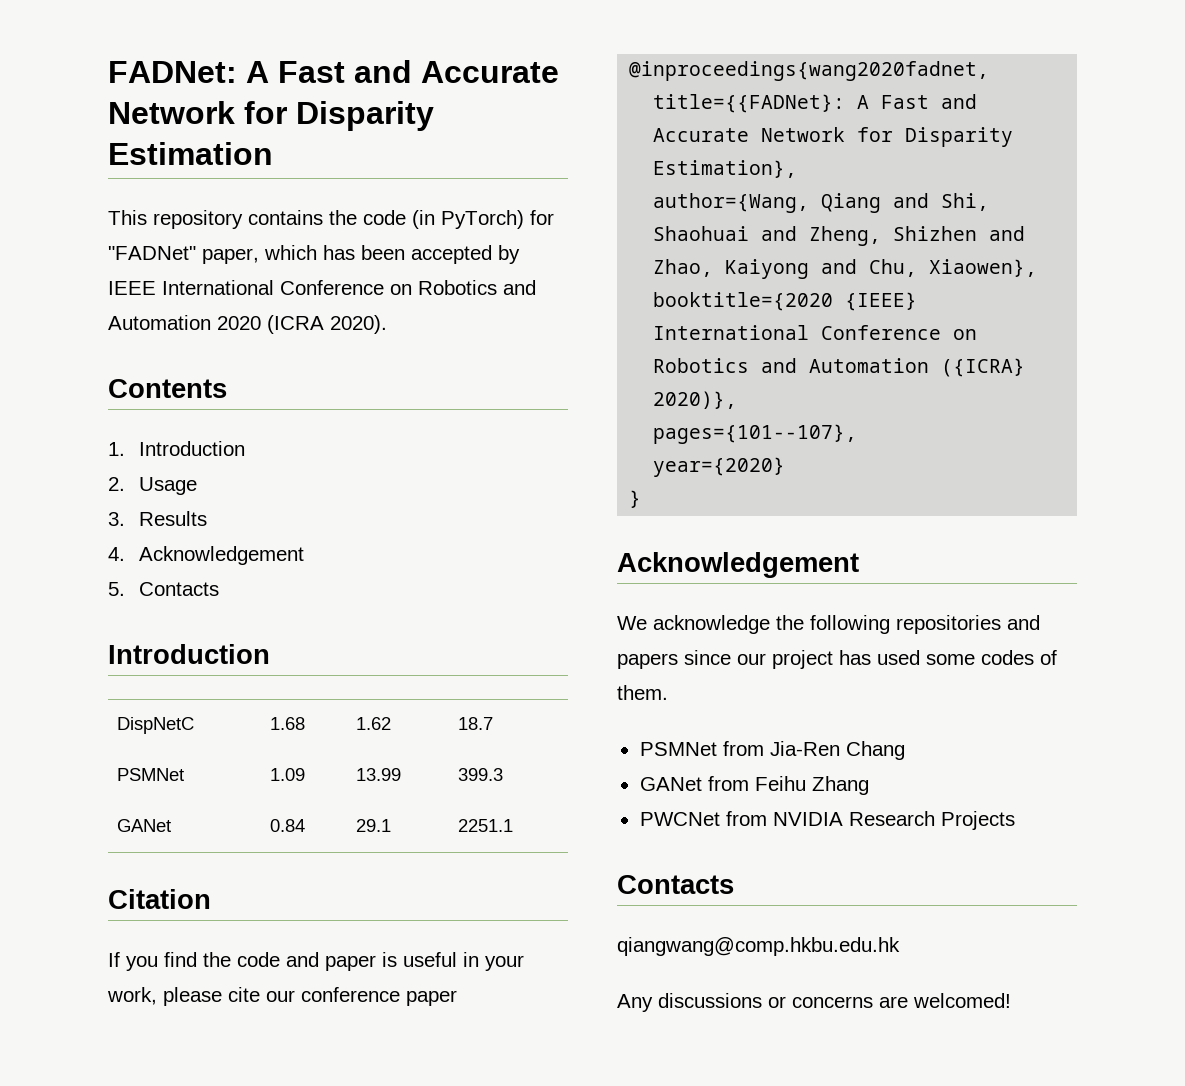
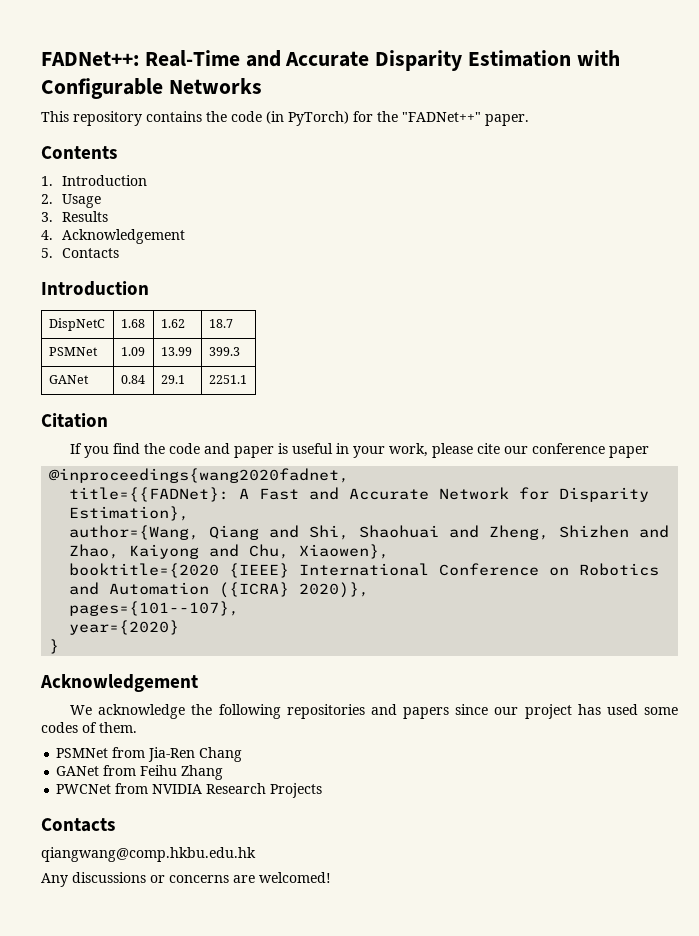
- FADNet: A Fast and Accurate Network for Disparity Estimation
+ FADNet++: Real-Time and Accurate Disparity Estimation with Configurable Networks
- This repository contains the code (in PyTorch) for "FADNet" paper, which has been accepted by IEEE International Conference on Robotics and Automation 2020 (ICRA 2020).
+ This repository contains the code (in PyTorch) for the "FADNet++" paper.

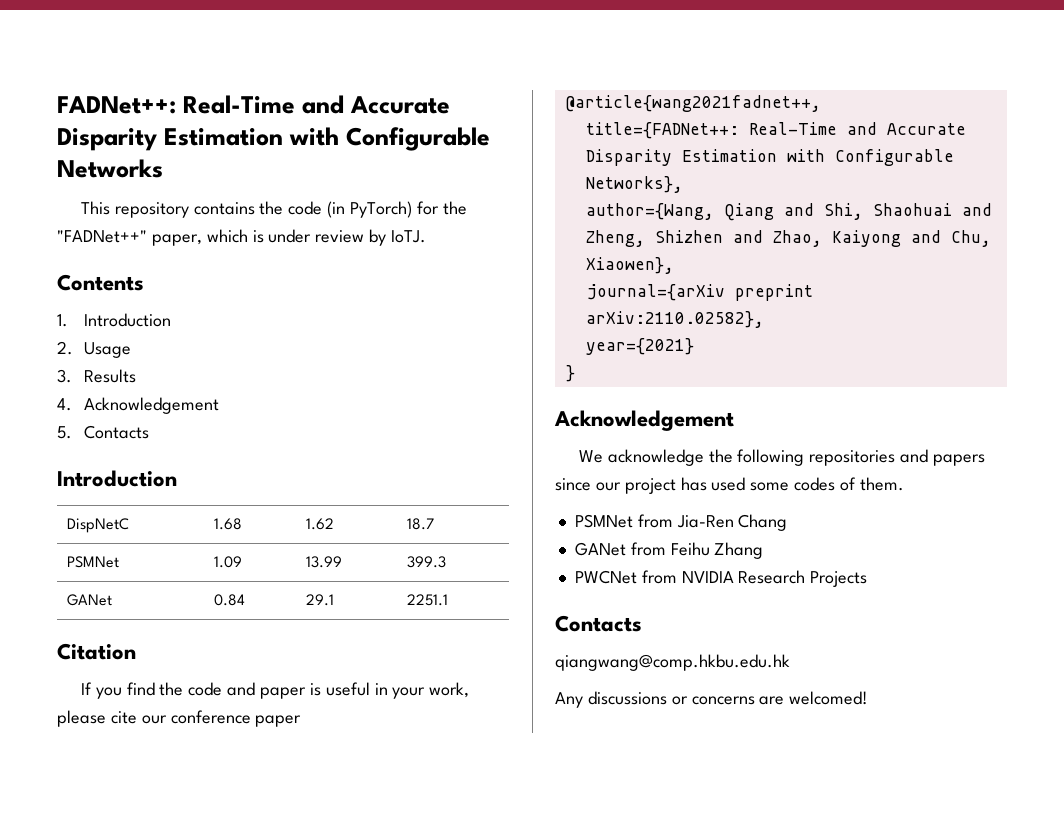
- This repository contains the code (in PyTorch) for the "FADNet++" paper.
+ This repository contains the code (in PyTorch) for the "FADNet++" paper, which is under review by IoTJ.
- @inproceedings{wang2020fadnet,
- title={{FADNet}: A Fast and Accurate Network for Disparity Estimation},
+ @article{wang2021fadnet++,
+ title={FADNet++: Real-Time and Accurate Disparity Estimation with Configurable Networks},
- booktitle={2020 {IEEE} International Conference on Robotics and Automation ({ICRA} 2020)},
- pages={101--107},
- year={2020}
+ journal={arXiv preprint arXiv:2110.02582},
+ year={2021}

